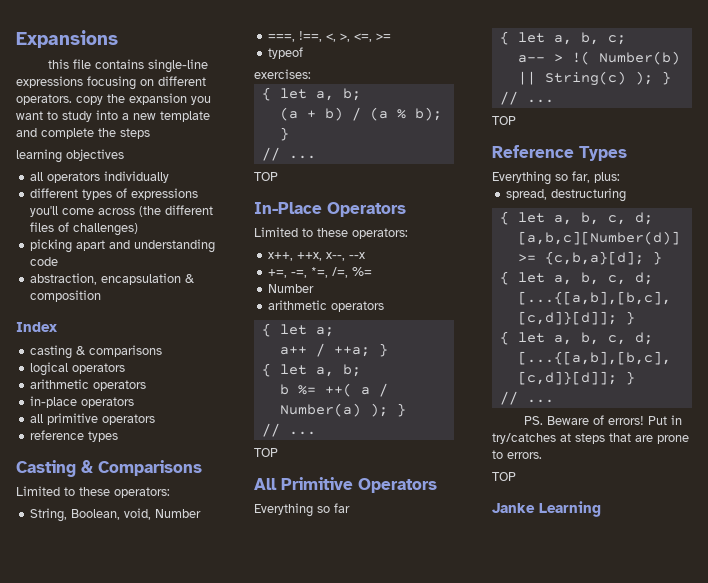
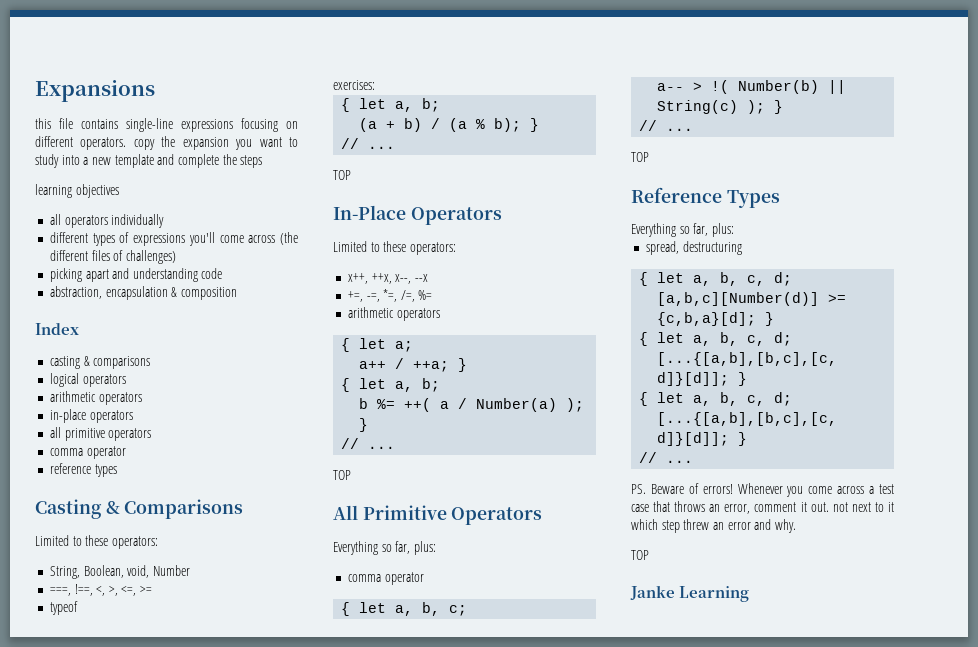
  all primitive operators
+ comma operator
  +=, -=, *=, /=, %=
- Number
  All Primitive Operators
- Everything so far
+ Everything so far, plus:
+ comma operator
- Put in try/catches at steps that are prone to errors.
+ Whenever you come across a test case that throws an error, comment it out. not next to it which step threw an error and why.

